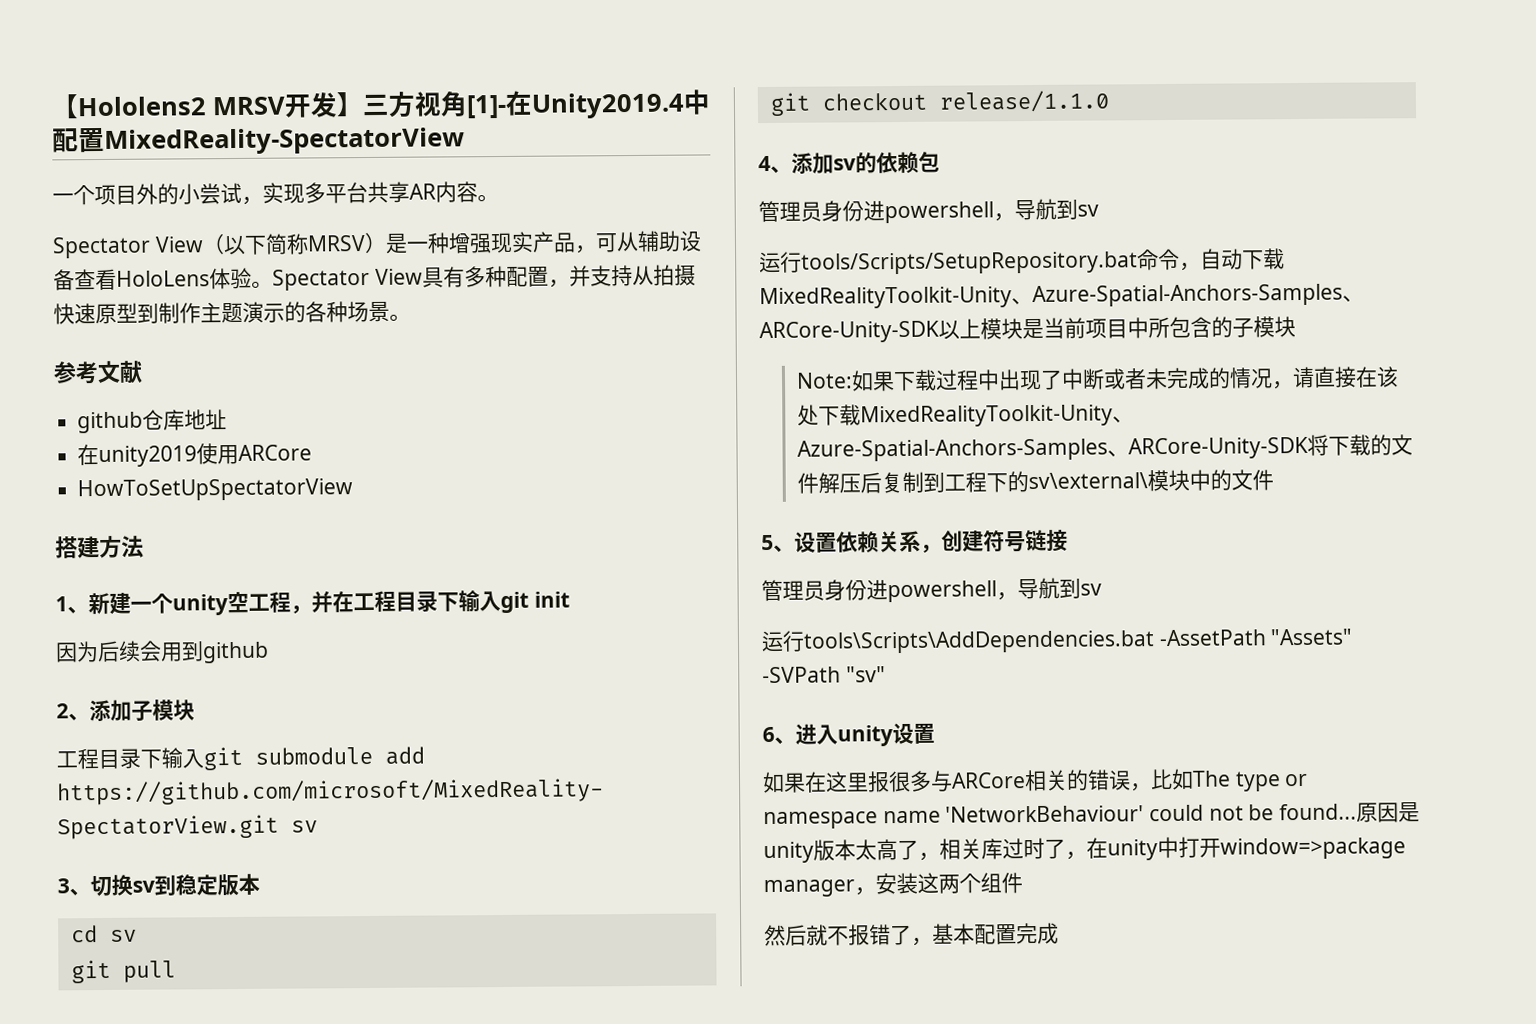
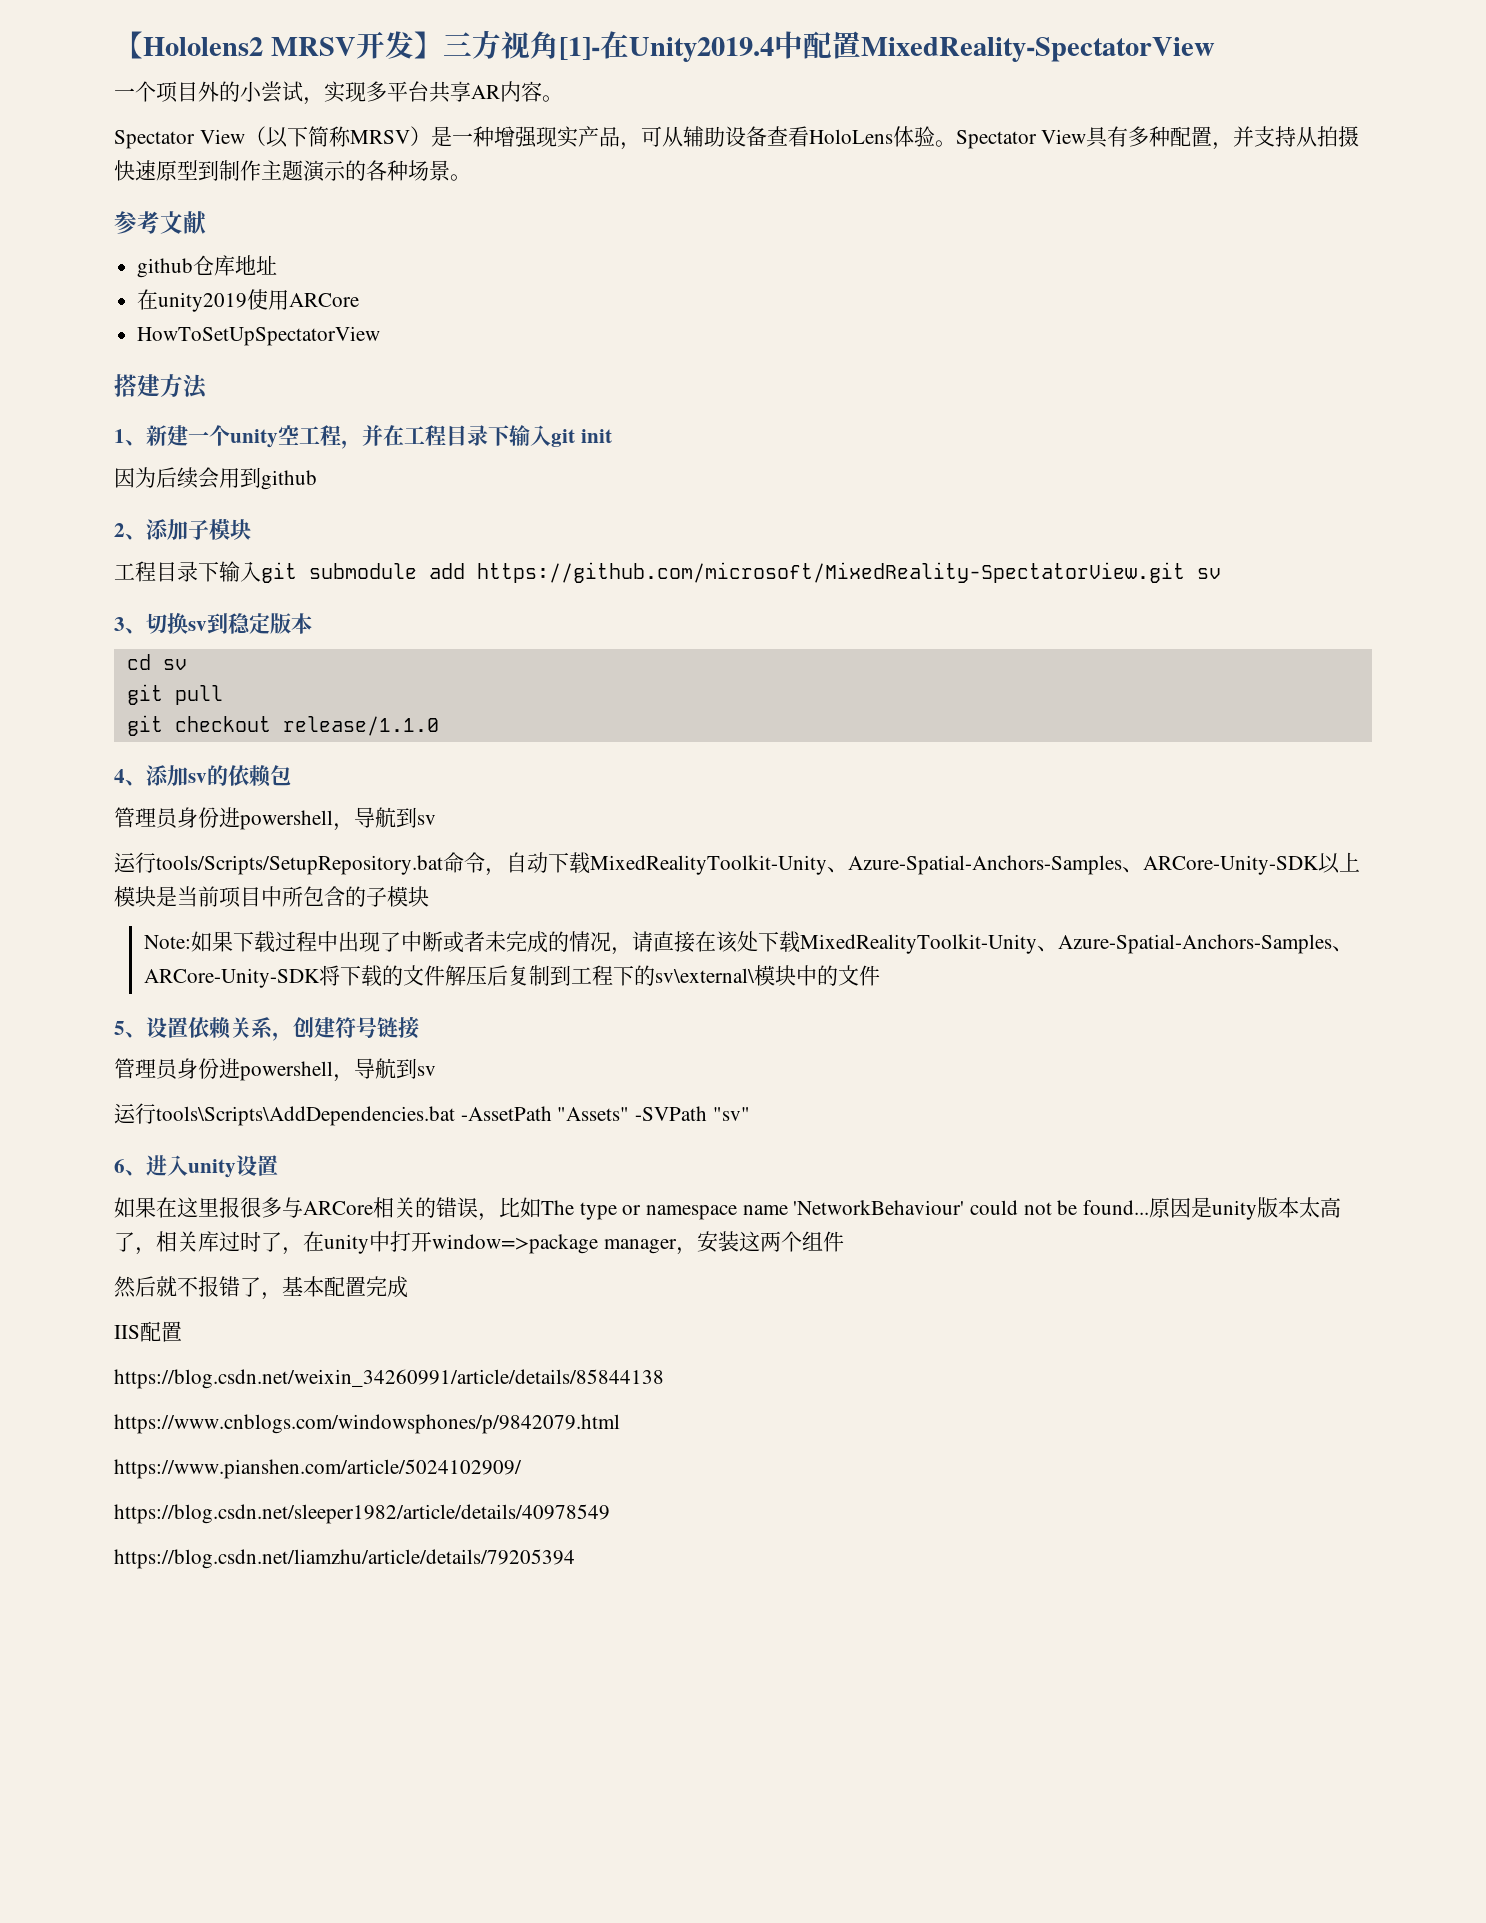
+ IIS配置
+ https://blog.csdn.net/weixin_34260991/article/details/85844138
+ https://www.cnblogs.com/windowsphones/p/9842079.html
+ https://www.pianshen.com/article/5024102909/
+ https://blog.csdn.net/sleeper1982/article/details/40978549
+ https://blog.csdn.net/liamzhu/article/details/79205394

